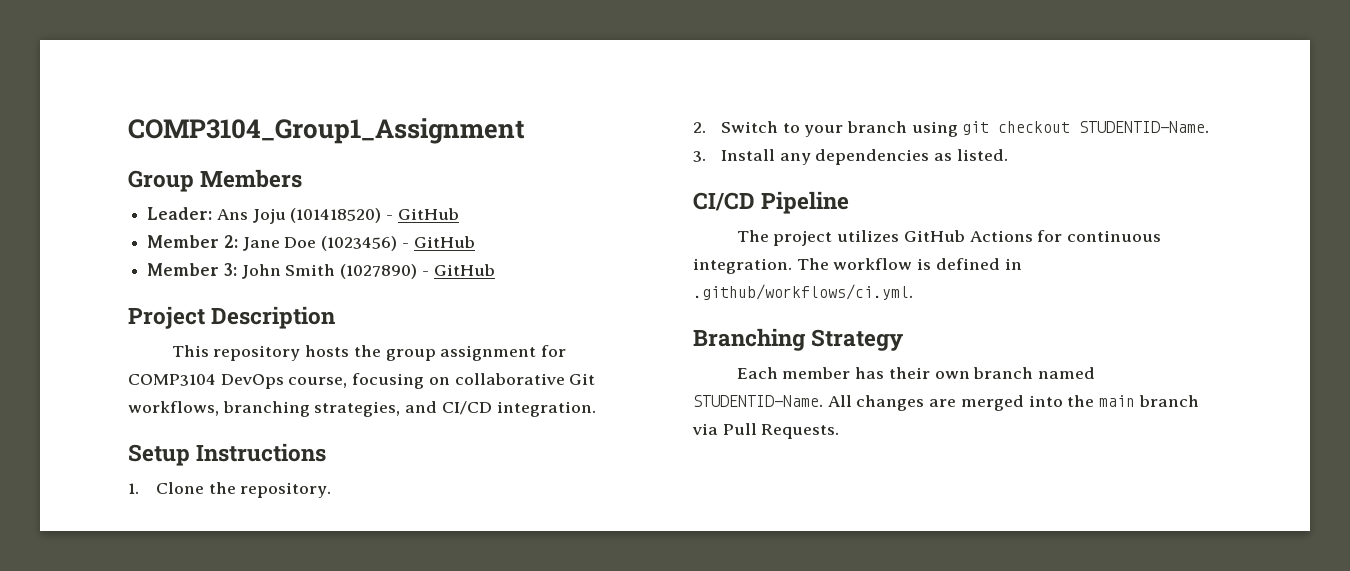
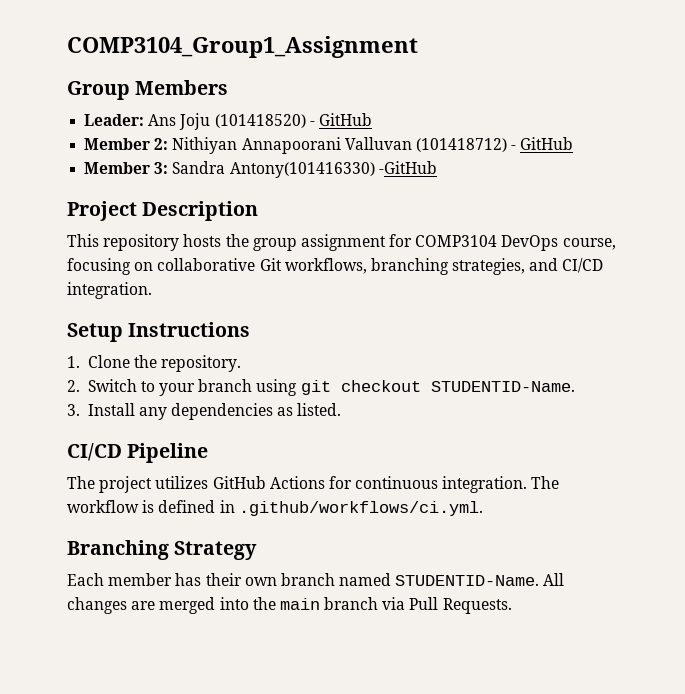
- Member 2: Jane Doe (1023456) - GitHub
+ Member 2: Nithiyan Annapoorani Valluvan (101418712) - GitHub
- Member 3: John Smith (1027890) - GitHub
+ Member 3: Sandra Antony(101416330) -GitHub

